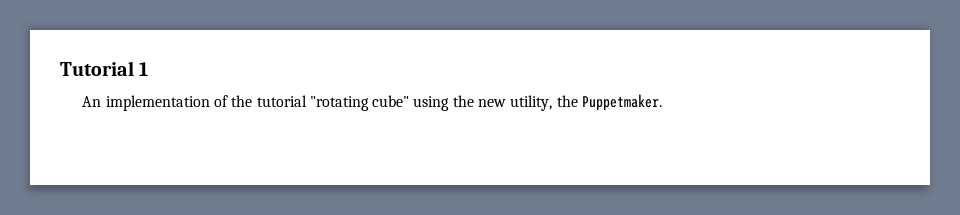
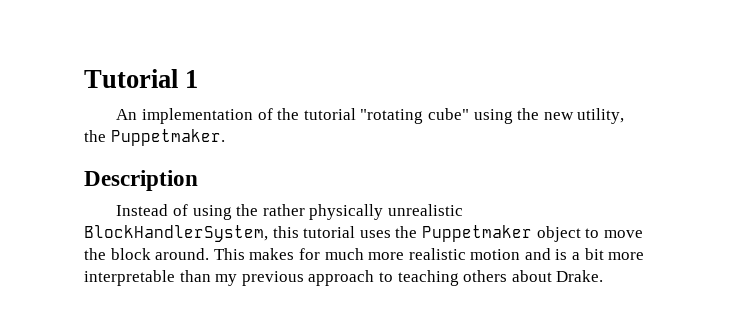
+ Description
+ Instead of using the rather physically unrealistic BlockHandlerSystem, this tutorial uses the Puppetmaker object to move the block around. This makes for much more realistic motion and is a bit more interpretable than my previous approach to teaching others about Drake.

